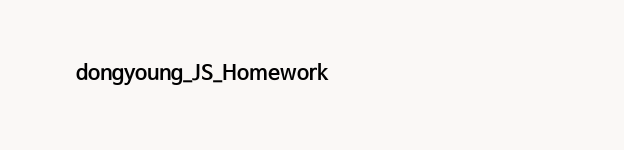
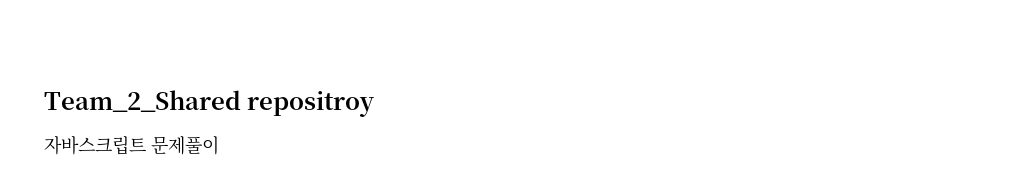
- dongyoung_JS_Homework
+ Team_2_Shared repositroy
+ 자바스크립트 문제풀이

